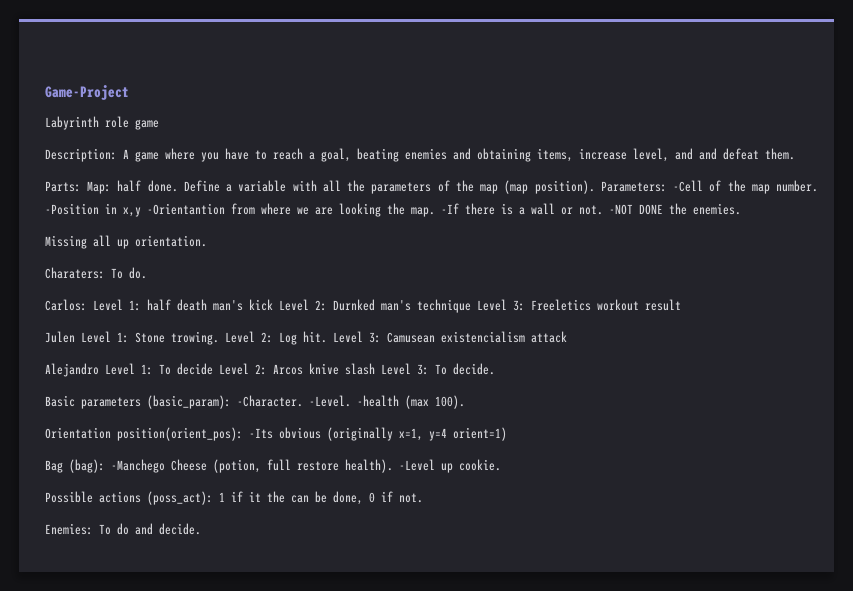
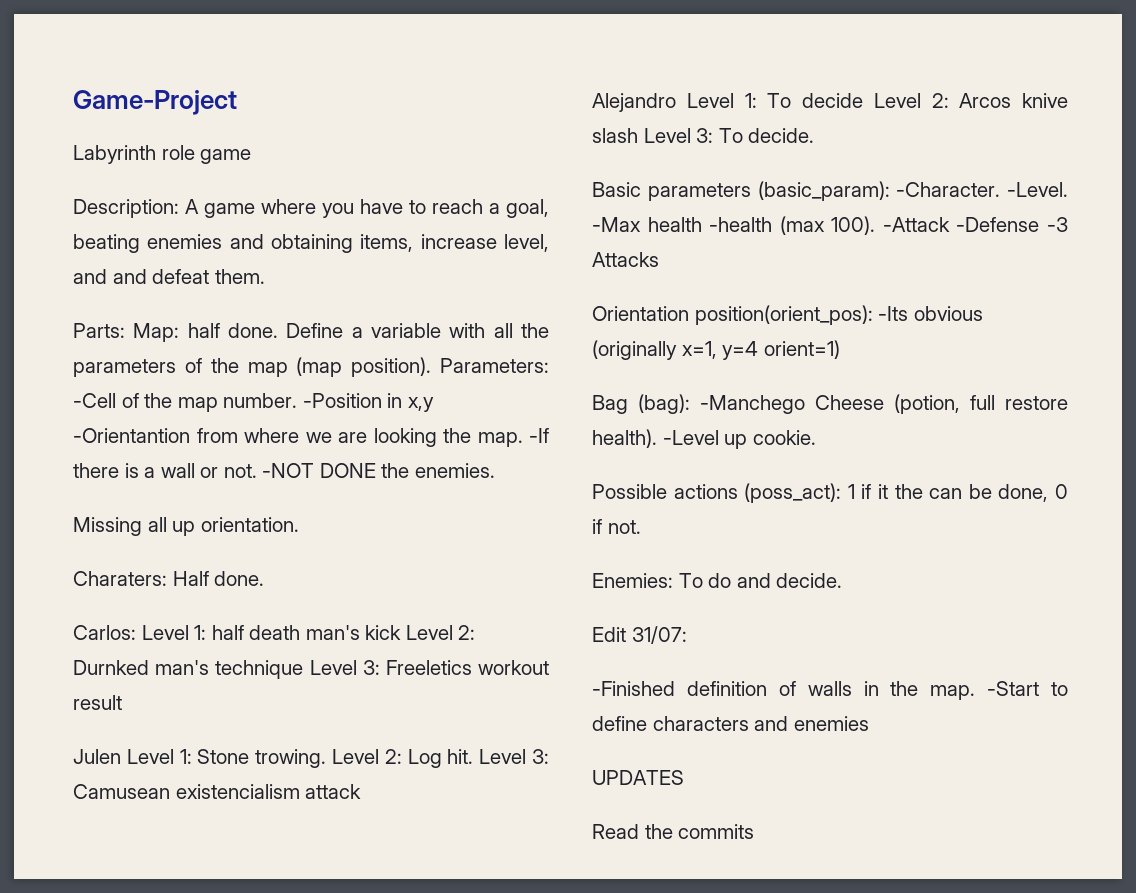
- Charaters: To do.
+ Charaters: Half done.
- -health (max 100).
+ -Max health -health (max 100). -Attack -Defense -3 Attacks
+ Edit 31/07:
+ -Finished definition of walls in the map. -Start to define characters and enemies
+ UPDATES
+ Read the commits

